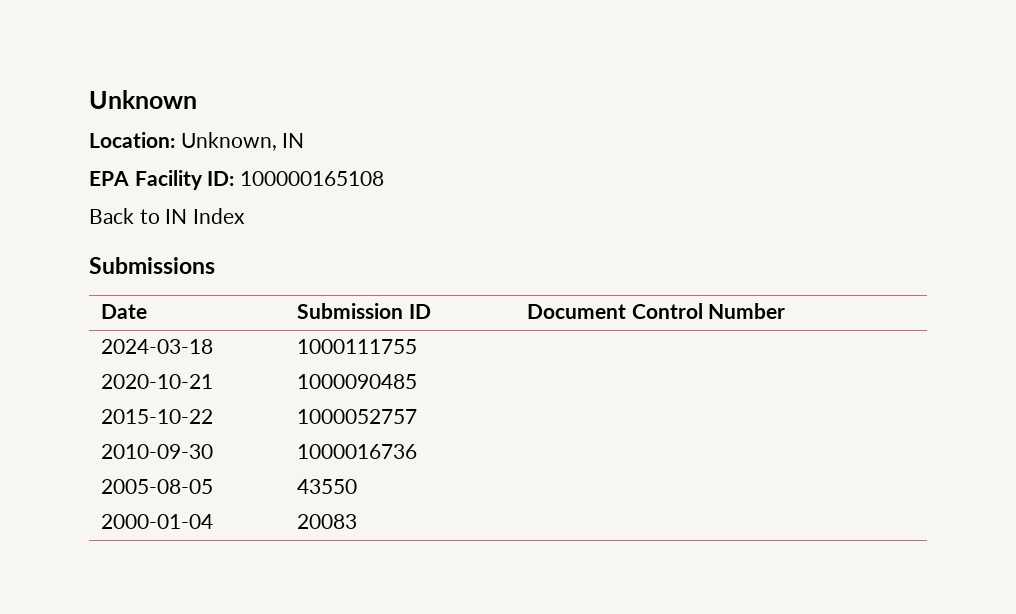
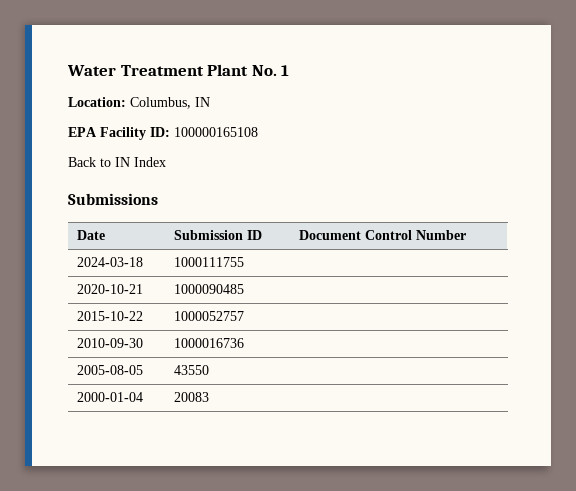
- Unknown
+ Water Treatment Plant No. 1
- Location: Unknown, IN
+ Location: Columbus, IN

